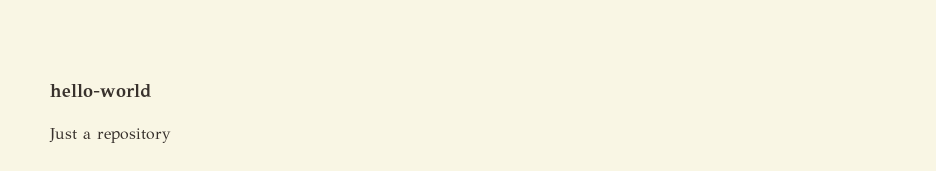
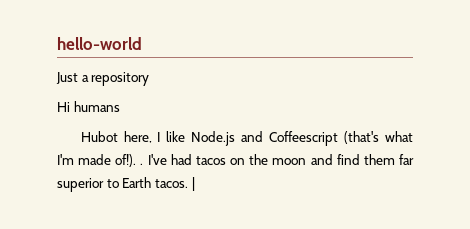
+ Hi humans
+ Hubot here, I like Node.js and Coffeescript (that's what I'm made of!). . I've had tacos on the moon and find them far superior to Earth tacos. |

